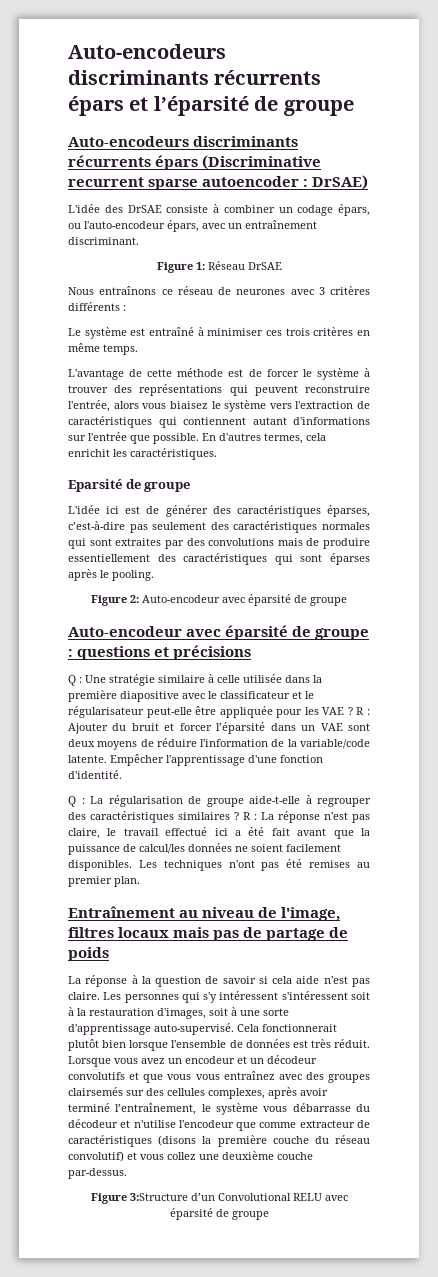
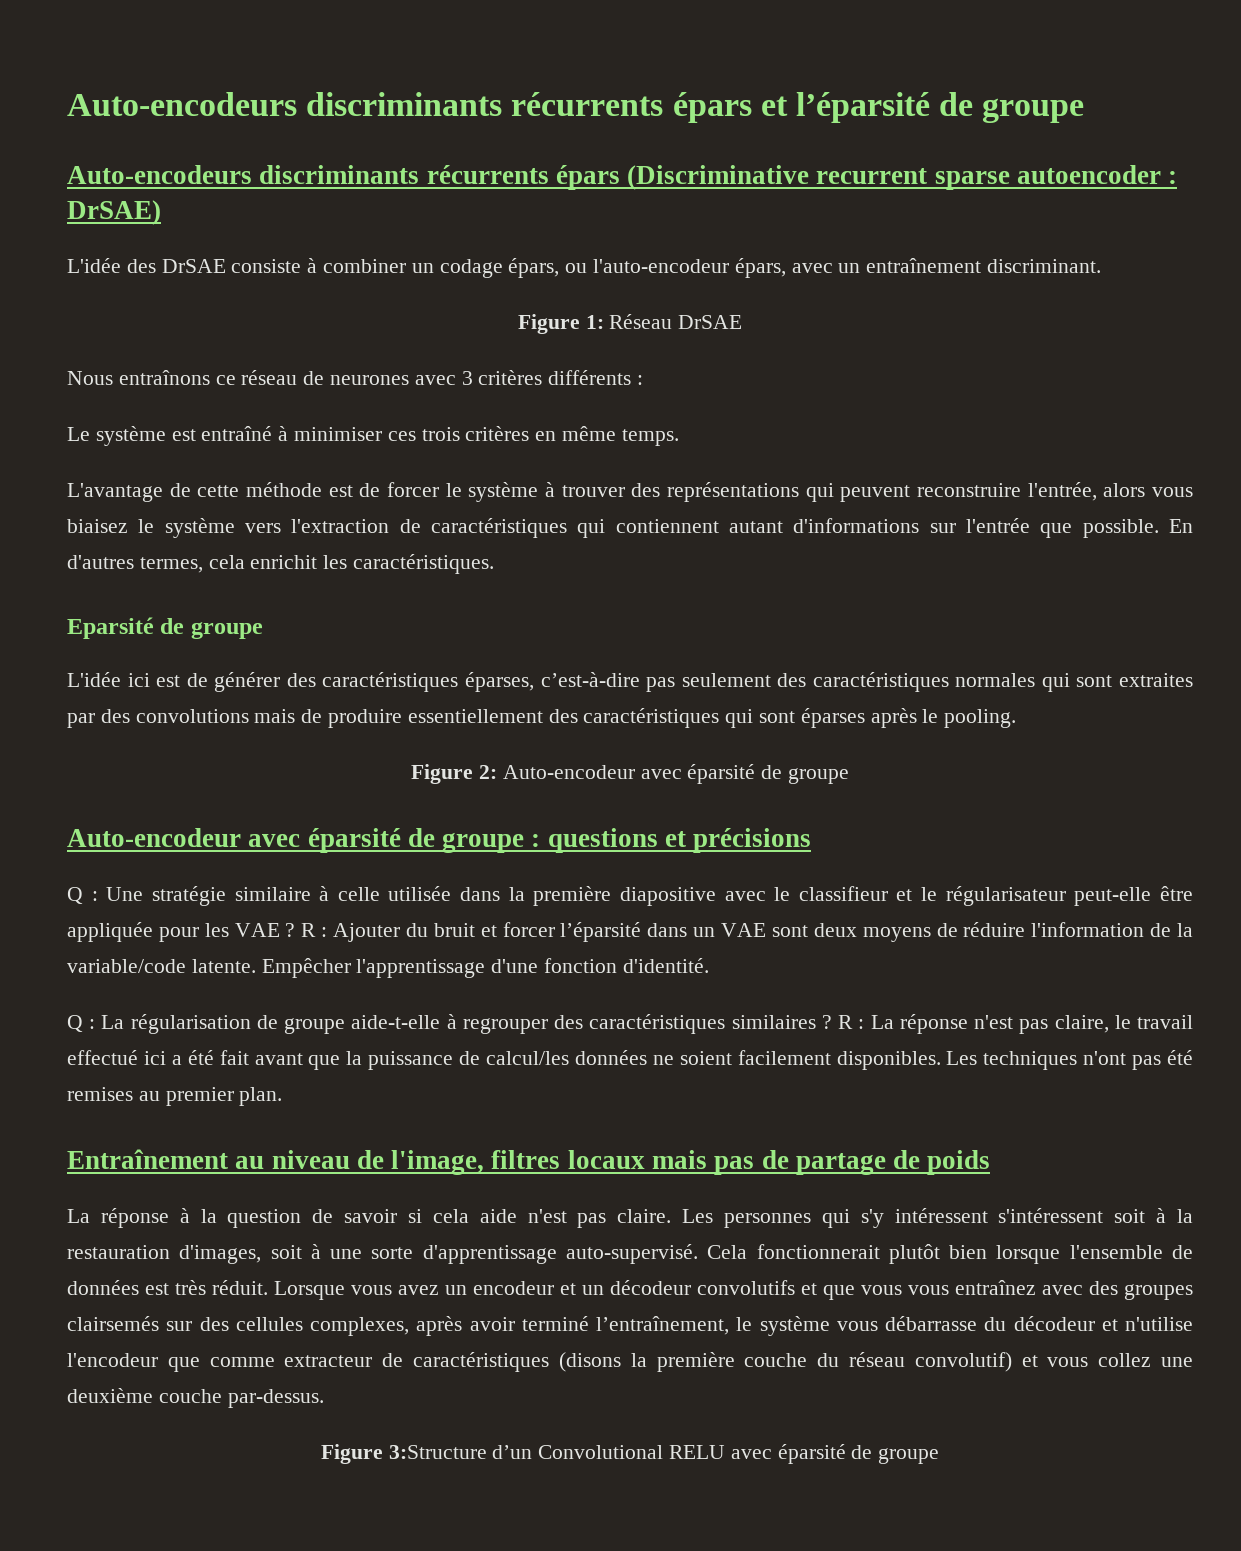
- Q : Une stratégie similaire à celle utilisée dans la première diapositive avec le classificateur et le régularisateur peut-elle être appliquée pour les VAE ?
+ Q : Une stratégie similaire à celle utilisée dans la première diapositive avec le classifieur et le régularisateur peut-elle être appliquée pour les VAE ?

